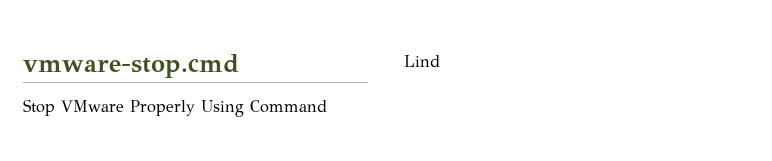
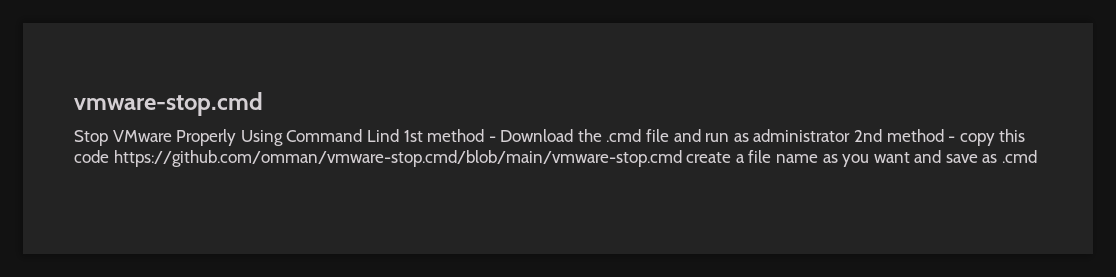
- Stop VMware Properly Using Command Lind
+ Stop VMware Properly Using Command Lind 1st method - Download the .cmd file and run as administrator 2nd method - copy this code https://github.com/omman/vmware-stop.cmd/blob/main/vmware-stop.cmd create a file name as you want and save as .cmd

